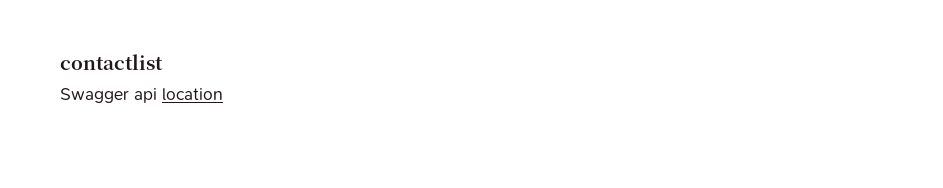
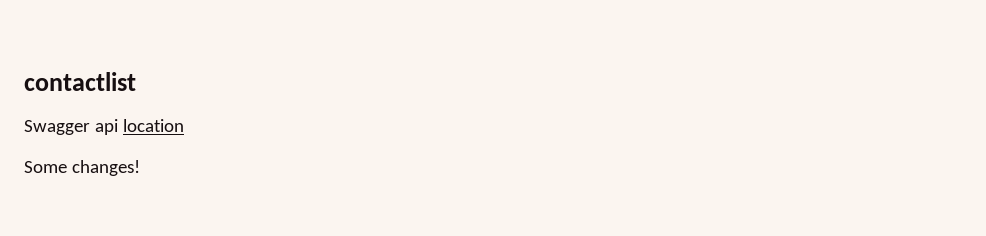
+ Some changes!

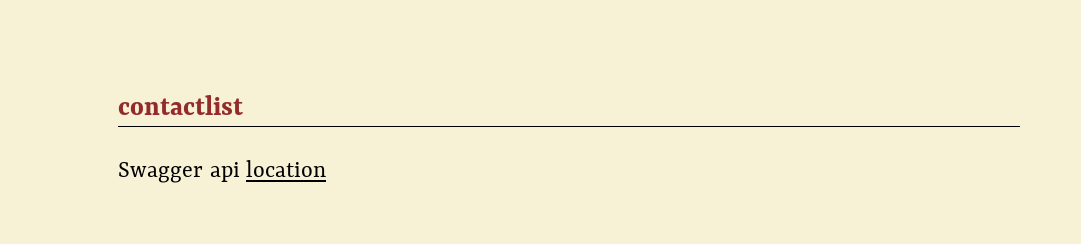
- Some changes!

